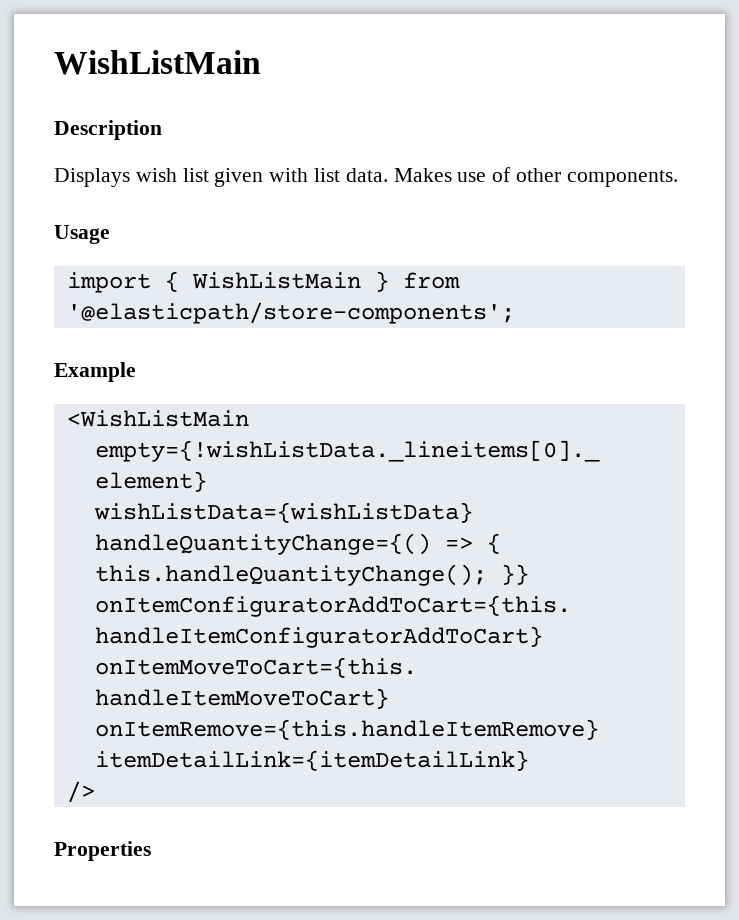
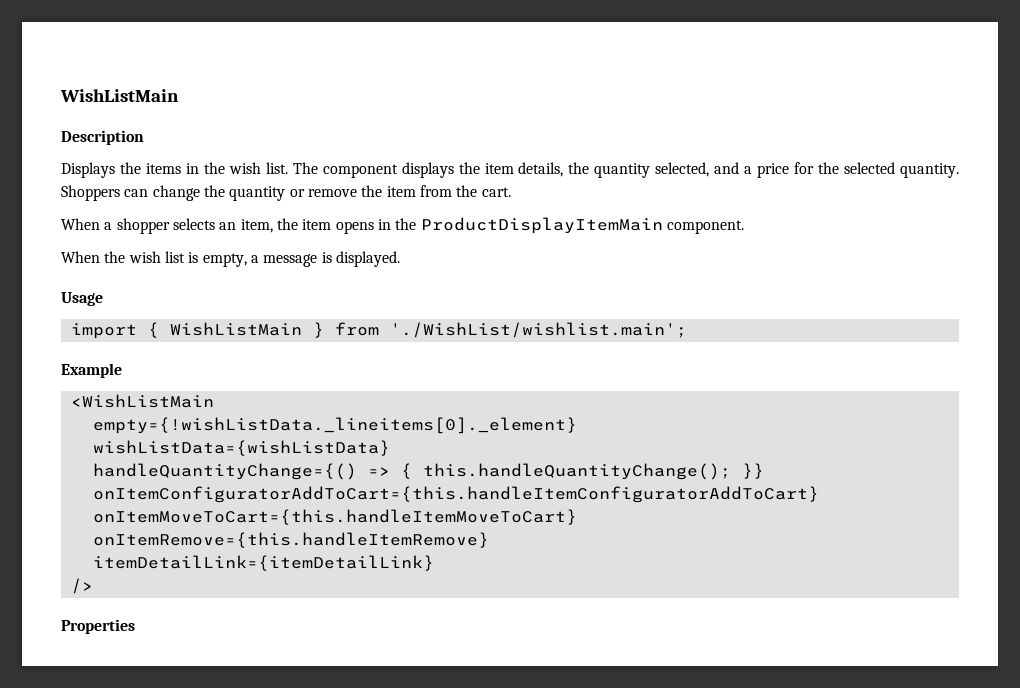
- Displays wish list given with list data. Makes use of other components.
+ Displays the items in the wish list. The component displays the item details, the quantity selected, and a price for the selected quantity. Shoppers can change the quantity or remove the item from the cart.
+ When a shopper selects an item, the item opens in the ProductDisplayItemMain component.
+ When the wish list is empty, a message is displayed.
- import { WishListMain } from '@elasticpath/store-components';
+ import { WishListMain } from './WishList/wishlist.main';

